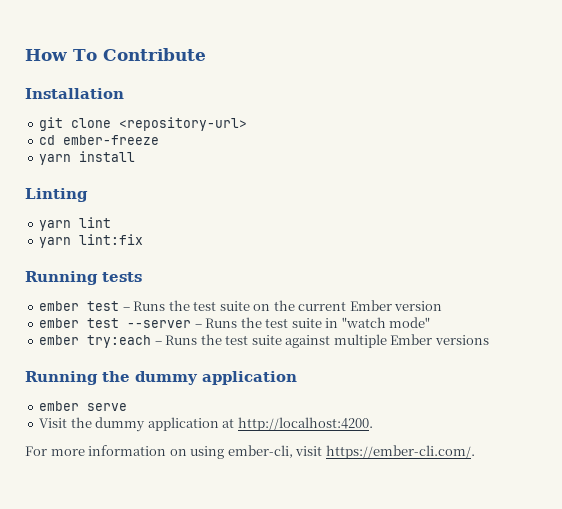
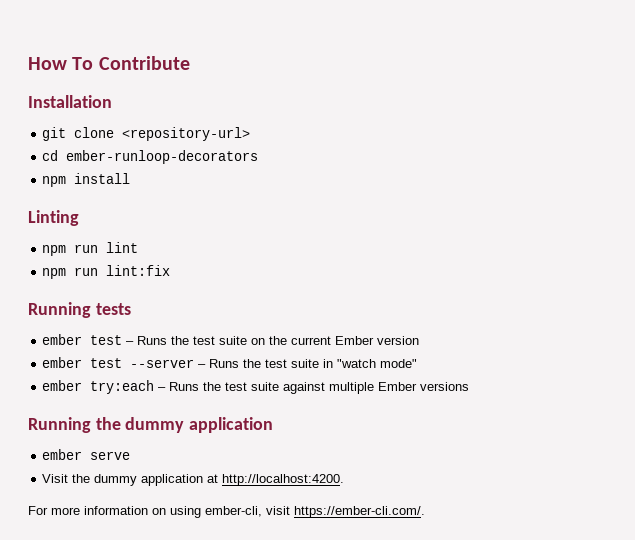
- cd ember-freeze
- yarn install
+ cd ember-runloop-decorators
+ npm install
- yarn lint
+ npm run lint
- yarn lint:fix
+ npm run lint:fix

